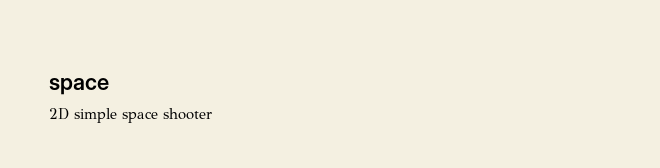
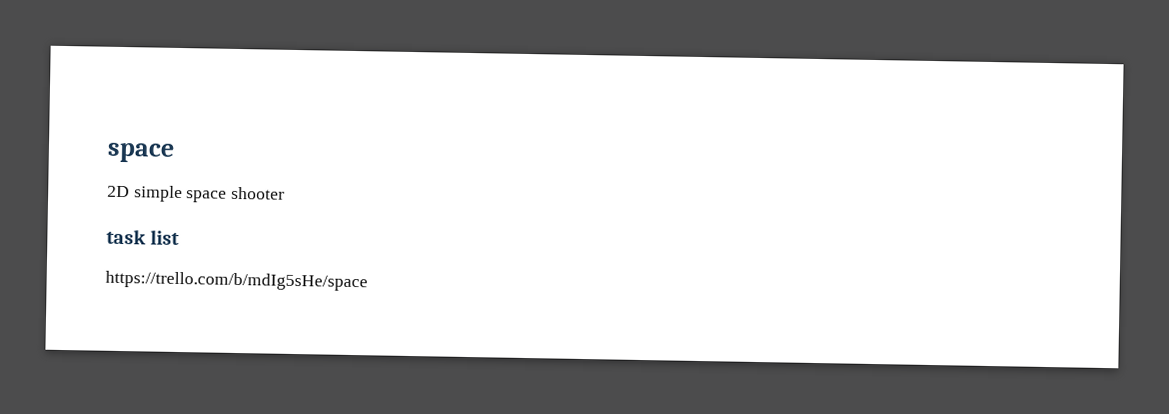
+ task list
+ https://trello.com/b/mdIg5sHe/space

